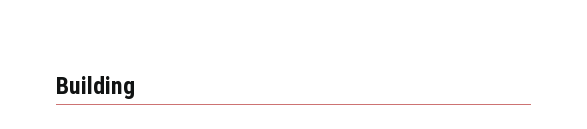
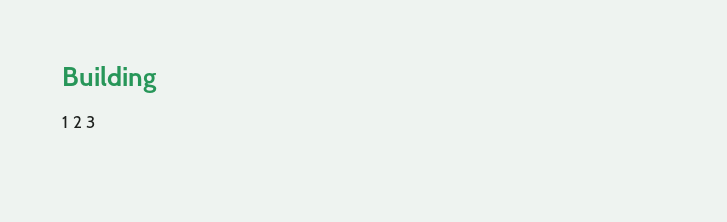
+ 1 2 3

